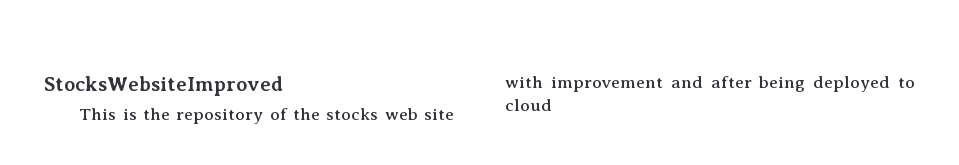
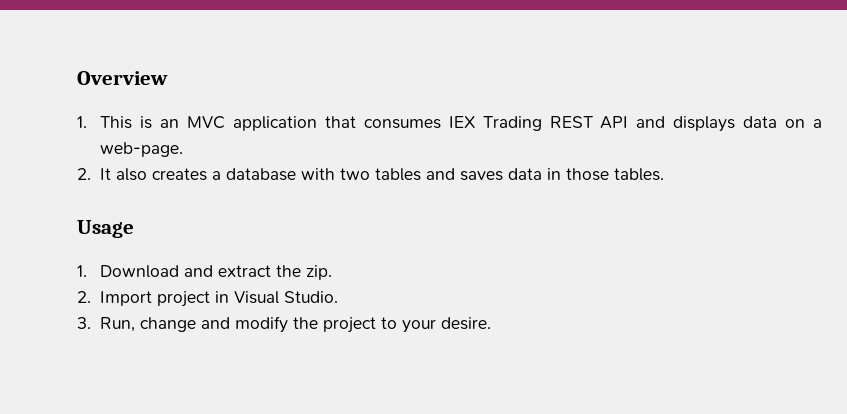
- StocksWebsiteImproved
- This is the repository of the stocks web site with improvement and after being deployed to cloud
+ Overview
+ 1. This is an MVC application that consumes IEX Trading REST API and displays data on a web-page.
+ 2. It also creates a database with two tables and saves data in those tables.
+ Usage
+ 1. Download and extract the zip.
+ 2. Import project in Visual Studio.
+ 3. Run, change and modify the project to your desire.

